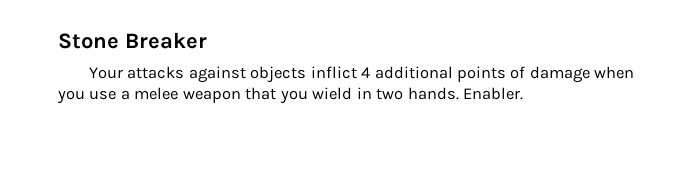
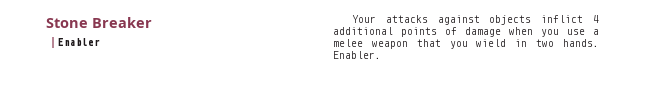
+ Enabler

